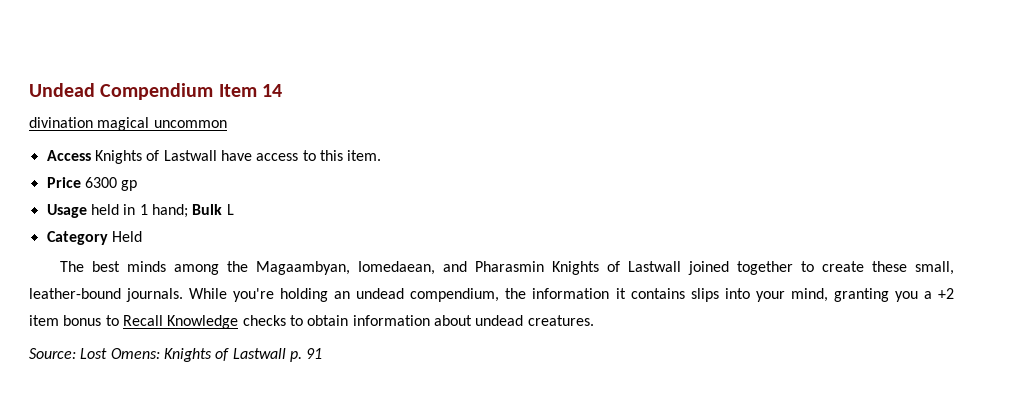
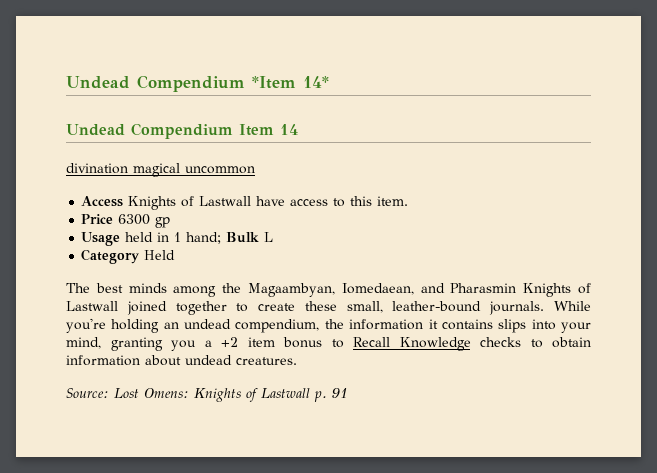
+ Undead Compendium *Item 14*

